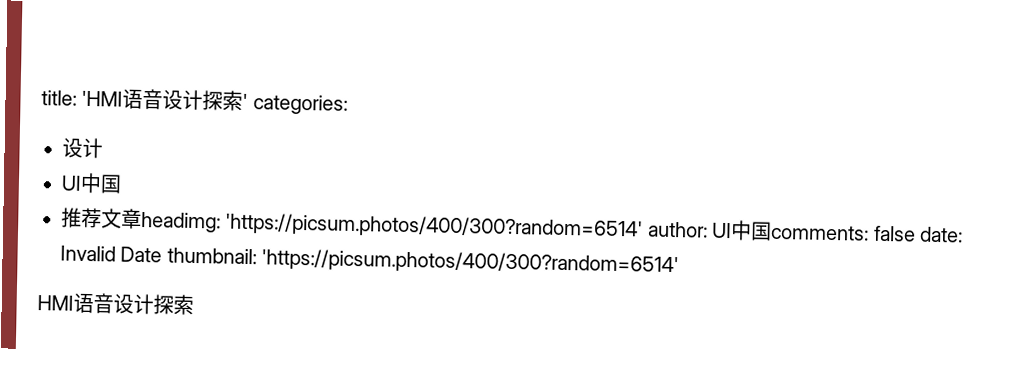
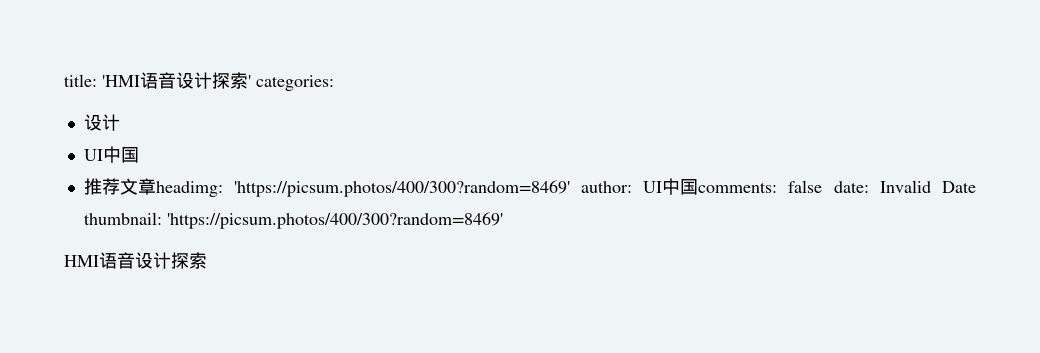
- 推荐文章headimg: 'https://picsum.photos/400/300?random=6514' author: UI中国comments: false date: Invalid Date thumbnail: 'https://picsum.photos/400/300?random=6514'
+ 推荐文章headimg: 'https://picsum.photos/400/300?random=8469' author: UI中国comments: false date: Invalid Date thumbnail: 'https://picsum.photos/400/300?random=8469'

